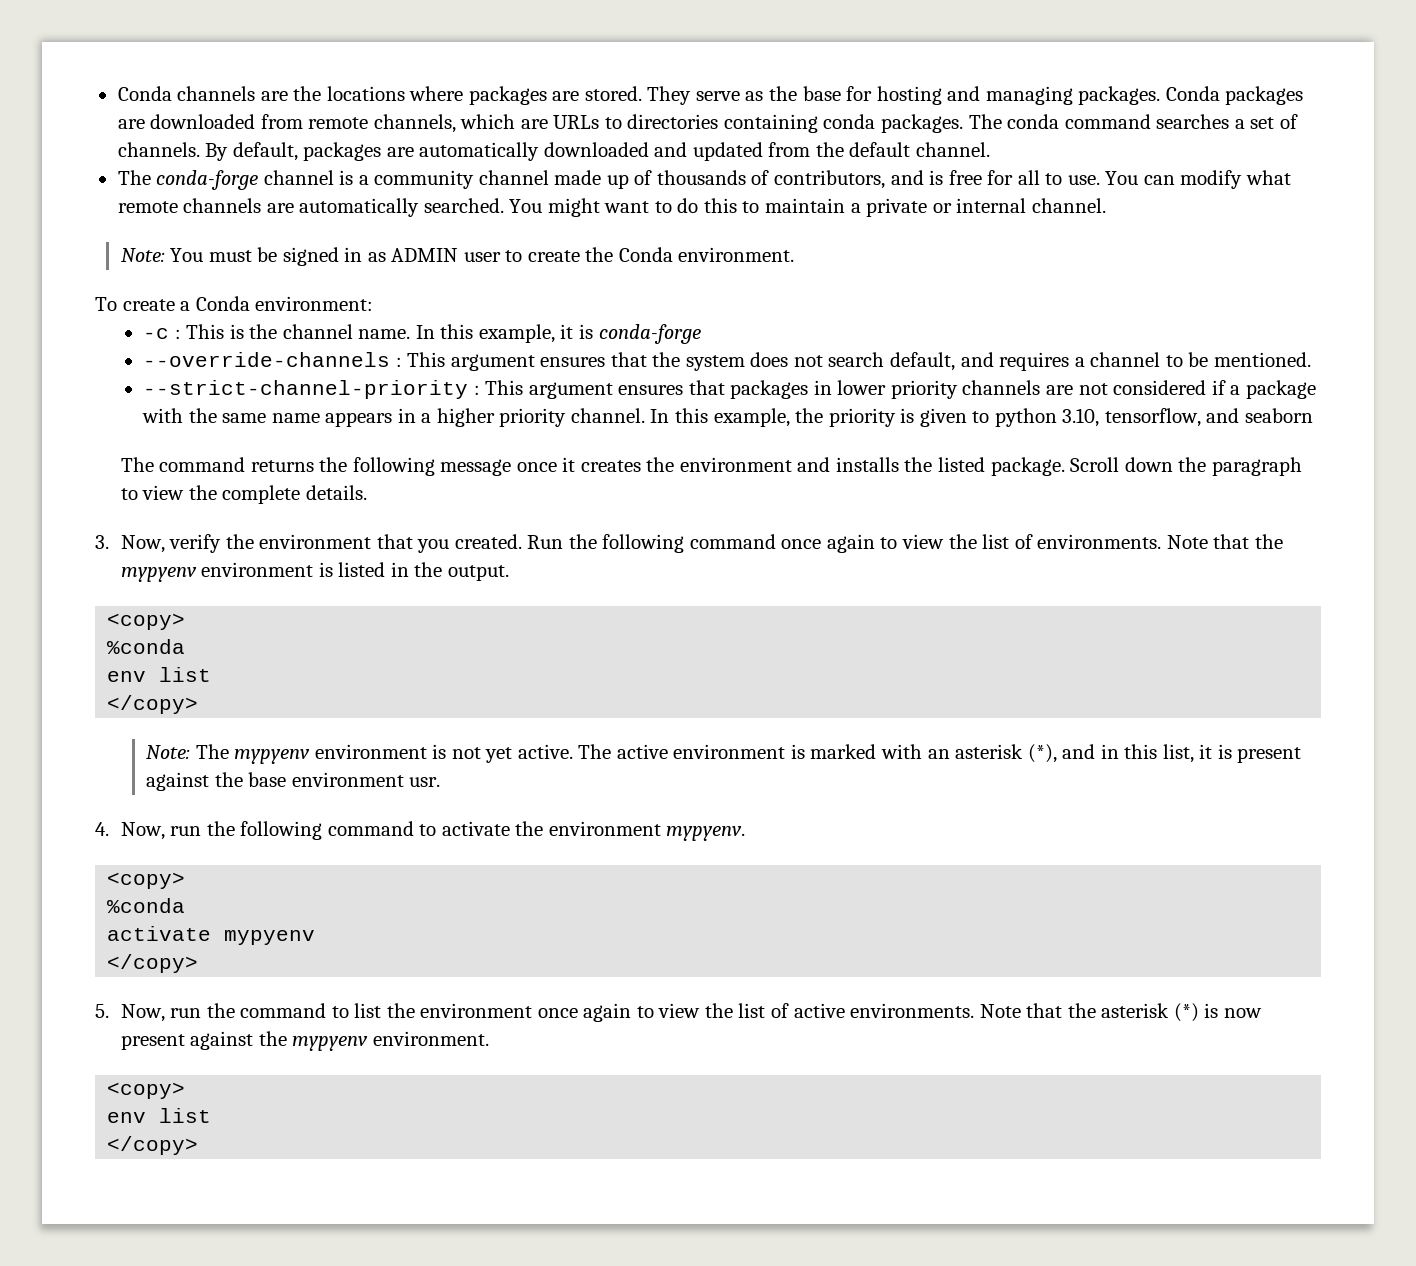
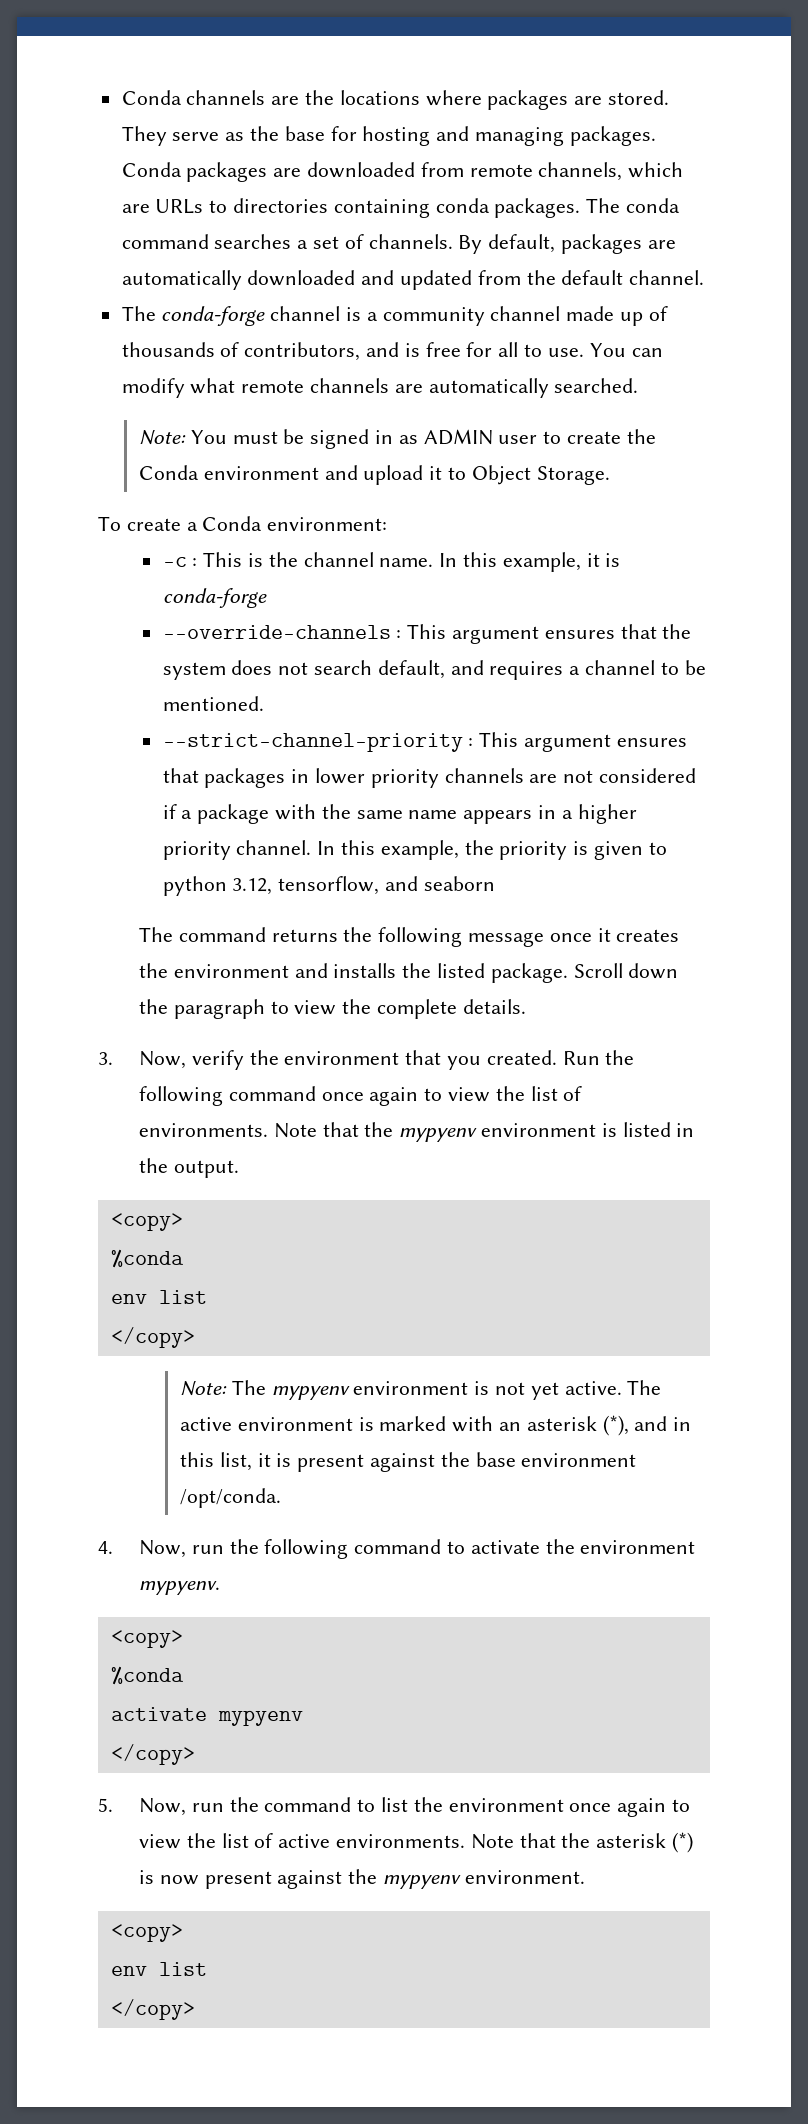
- You might want to do this to maintain a private or internal channel.
- Note: You must be signed in as ADMIN user to create the Conda environment.
+ Note: You must be signed in as ADMIN user to create the Conda environment and upload it to Object Storage.
- In this example, the priority is given to python 3.10, tensorflow, and seaborn
+ In this example, the priority is given to python 3.12, tensorflow, and seaborn
- The active environment is marked with an asterisk (*), and in this list, it is present against the base environment usr.
+ The active environment is marked with an asterisk (*), and in this list, it is present against the base environment /opt/conda.

